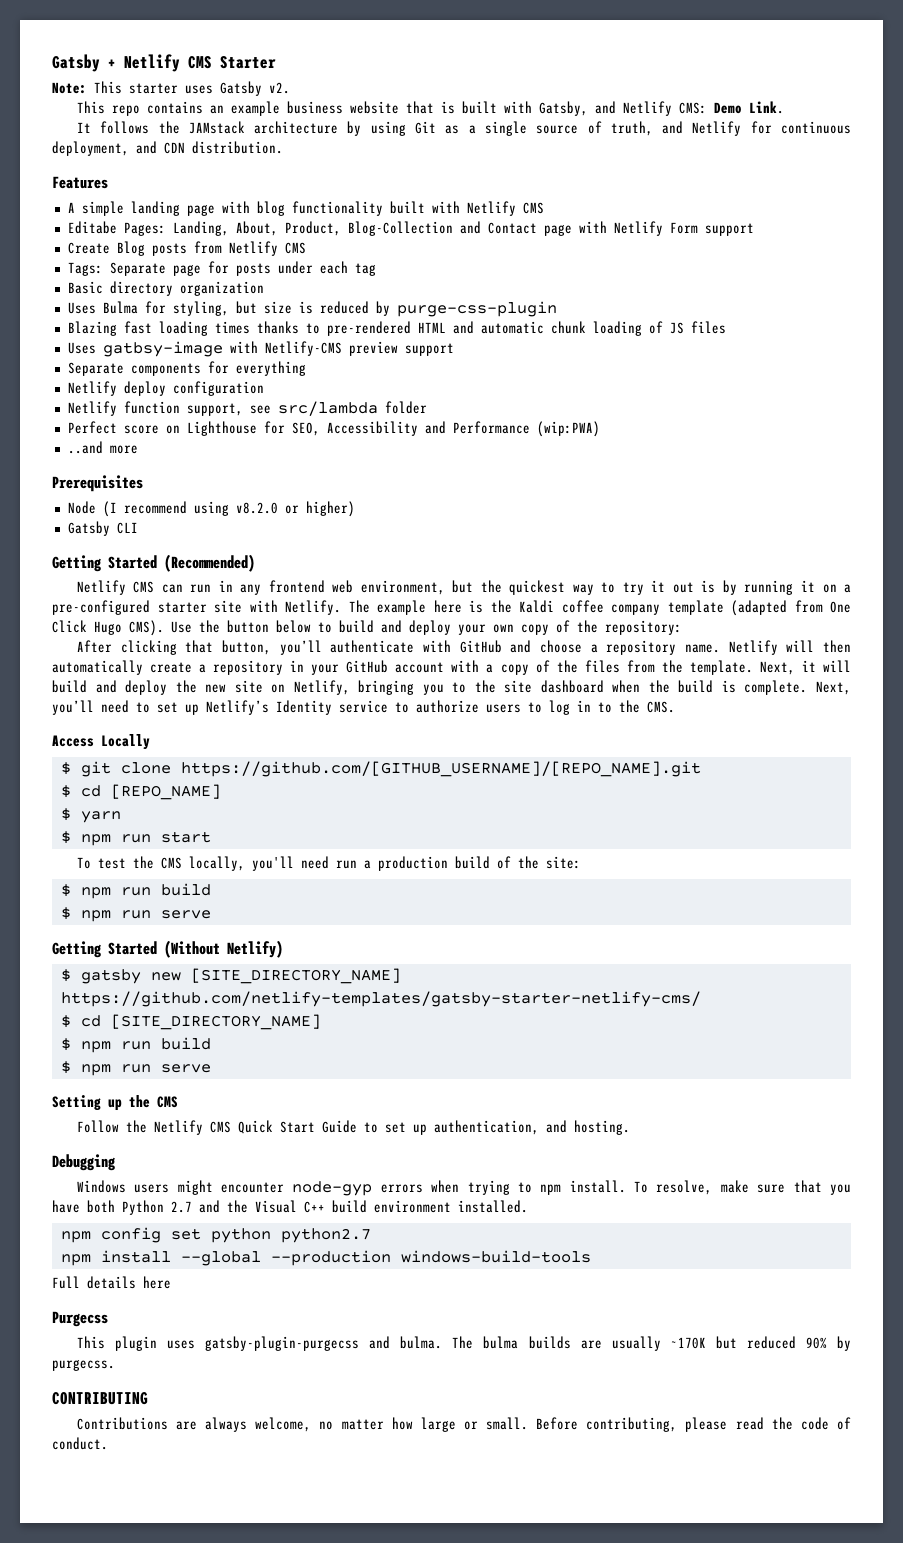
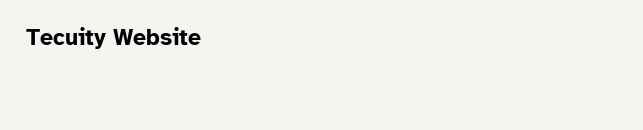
- Gatsby + Netlify CMS Starter
- Note: This starter uses Gatsby v2.
- This repo contains an example business website that is built with Gatsby, and Netlify CMS: Demo Link.
- It follows the JAMstack architecture by using Git as a single source of truth, and Netlify for continuous deployment, and CDN distribution.
- Features
- A simple landing page with blog functionality built with Netlify CMS
- Editabe Pages: Landing, About, Product, Blog-Collection and Contact page with Netlify Form support
- Create Blog posts from Netlify CMS
- Tags: Separate page for posts under each tag
- Basic directory organization
- Uses Bulma for styling, but size is reduced by purge-css-plugin
- Blazing fast loading times thanks to pre-rendered HTML and automatic chunk loading of JS files
- Uses gatbsy-image with Netlify-CMS preview support
- Separate components for everything
- Netlify deploy configuration
- Netlify function support, see src/lambda folder
- Perfect score on Lighthouse for SEO, Accessibility and Performance (wip:PWA)
- ..and more
- Prerequisites
- Node (I recommend using v8.2.0 or higher)
- Gatsby CLI
- Getting Started (Recommended)
- Netlify CMS can run in any frontend web environment, but the quickest way to try it out is by running it on a pre-configured starter site with Netlify. The example here is the Kaldi coffee company template (adapted from One Click Hugo CMS). Use the button below to build and deploy your own copy of the repository:
- After clicking that button, you’ll authenticate with GitHub and choose a repository name. Netlify will then automatically create a repository in your GitHub account with a copy of the files from the template. Next, it will build and deploy the new site on Netlify, bringing you to the site dashboard when the build is complete. Next, you’ll need to set up Netlify’s Identity service to authorize users to log in to the CMS.
- Access Locally
- $ git clone https://github.com/[GITHUB_USERNAME]/[REPO_NAME].git
- $ cd [REPO_NAME]
- $ yarn
- $ npm run start
- To test the CMS locally, you'll need run a production build of the site:
- $ npm run build
- $ npm run serve
- Getting Started (Without Netlify)
- $ gatsby new [SITE_DIRECTORY_NAME] https://github.com/netlify-templates/gatsby-starter-netlify-cms/
- $ cd [SITE_DIRECTORY_NAME]
- $ npm run build
- $ npm run serve
- Setting up the CMS
- Follow the Netlify CMS Quick Start Guide to set up authentication, and hosting.
- Debugging
- Windows users might encounter node-gyp errors when trying to npm install. To resolve, make sure that you have both Python 2.7 and the Visual C++ build environment installed.
- npm config set python python2.7
- npm install --global --production windows-build-tools
- Full details here
- Purgecss
- This plugin uses gatsby-plugin-purgecss and bulma. The bulma builds are usually ~170K but reduced 90% by purgecss.
- CONTRIBUTING
- Contributions are always welcome, no matter how large or small. Before contributing, please read the code of conduct.
+ Tecuity Website

